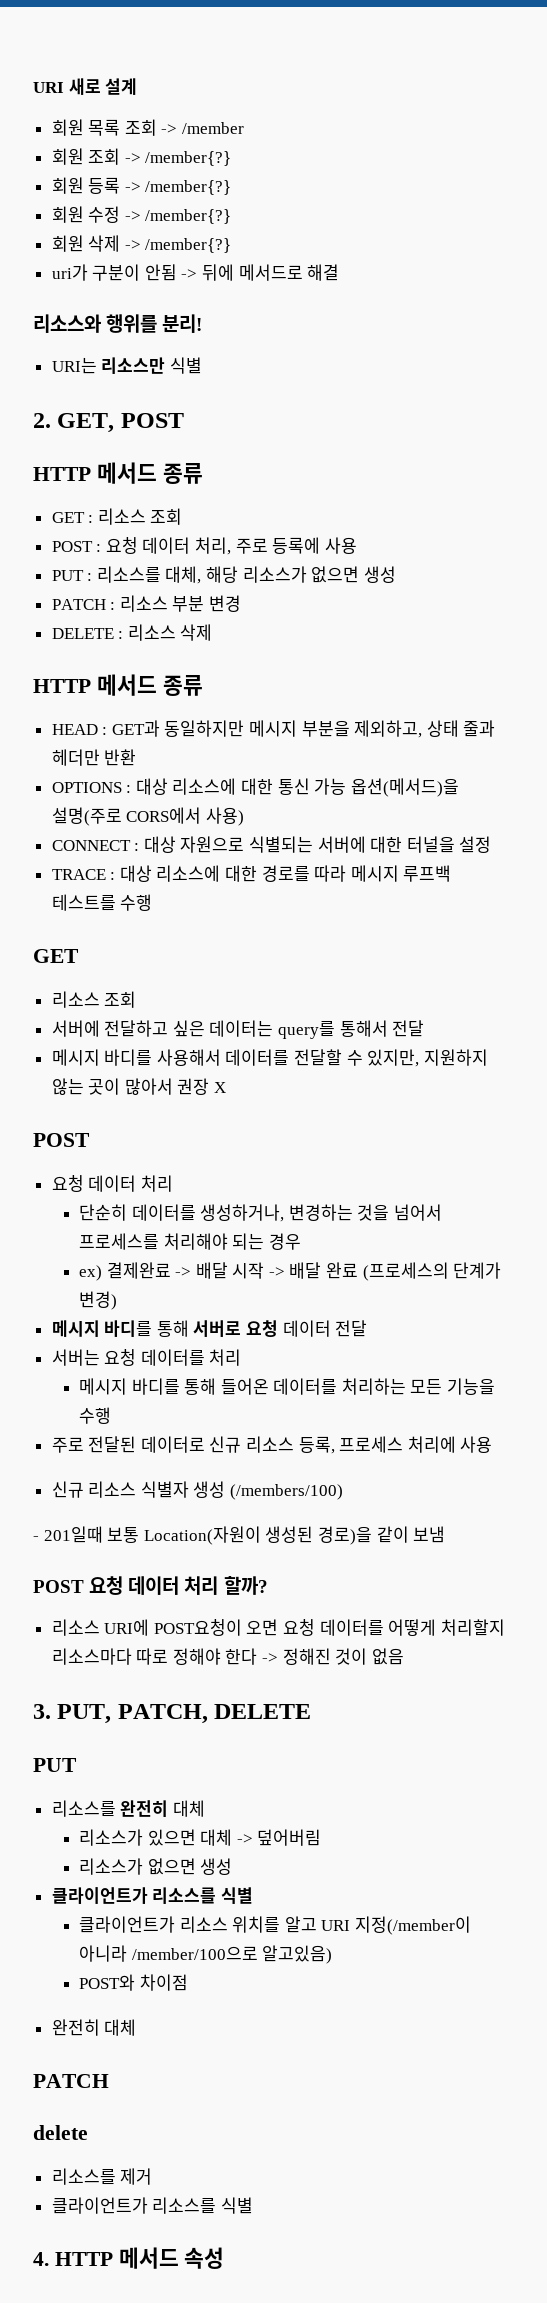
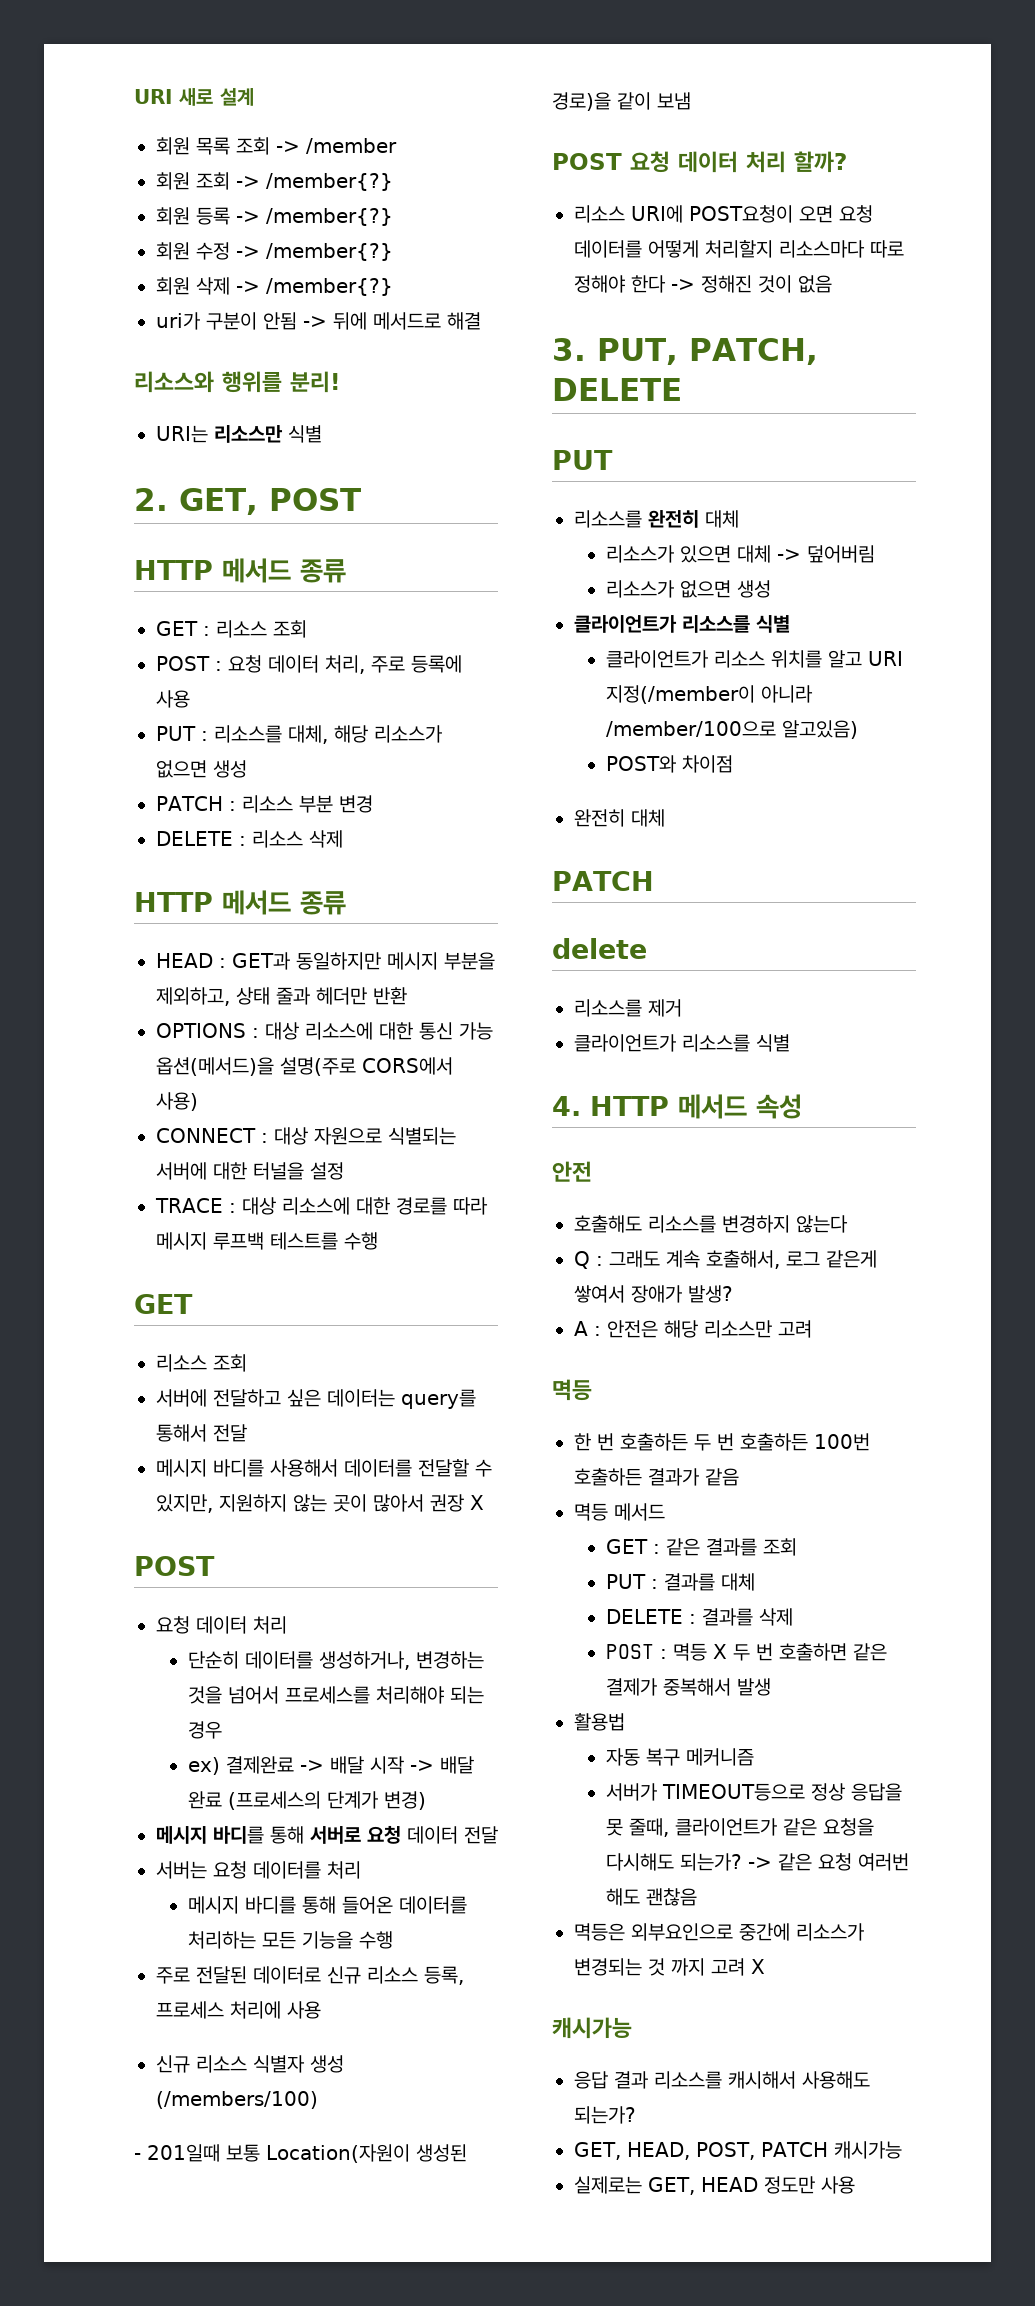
+ 안전
+ 호출해도 리소스를 변경하지 않는다
+ Q : 그래도 계속 호출해서, 로그 같은게 쌓여서 장애가 발생?
+ A : 안전은 해당 리소스만 고려
+ 멱등
+ 한 번 호출하든 두 번 호출하든 100번 호출하든 결과가 같음
+ 멱등 메서드
+ GET : 같은 결과를 조회
+ PUT : 결과를 대체
+ DELETE : 결과를 삭제
+ POST : 멱등 X 두 번 호출하면 같은 결제가 중복해서 발생
+ 활용법
+ 자동 복구 메커니즘
+ 서버가 TIMEOUT등으로 정상 응답을 못 줄때, 클라이언트가 같은 요청을 다시해도 되는가? -> 같은 요청 여러번 해도 괜찮음
+ 멱등은 외부요인으로 중간에 리소스가 변경되는 것 까지 고려 X
+ 캐시가능
+ 응답 결과 리소스를 캐시해서 사용해도 되는가?
+ GET, HEAD, POST, PATCH 캐시가능
+ 실제로는 GET, HEAD 정도만 사용

